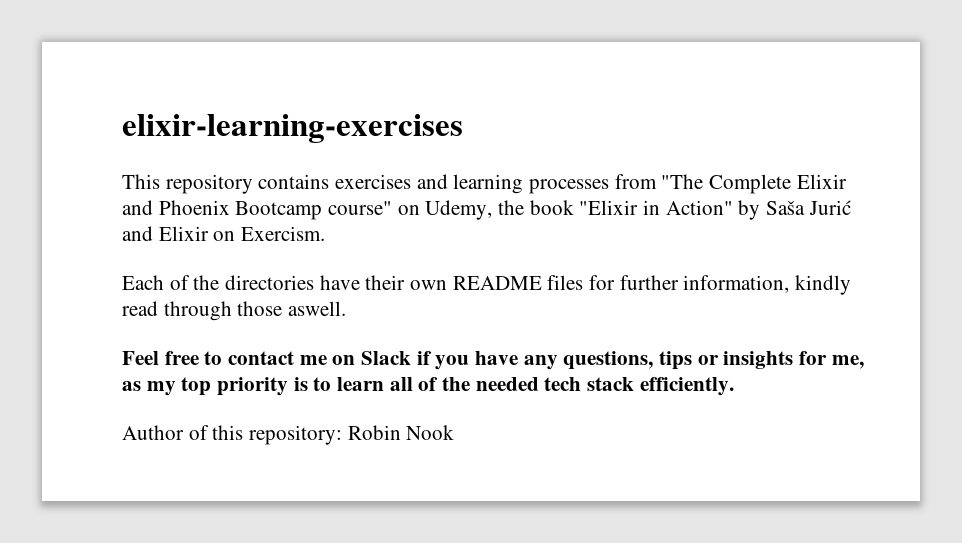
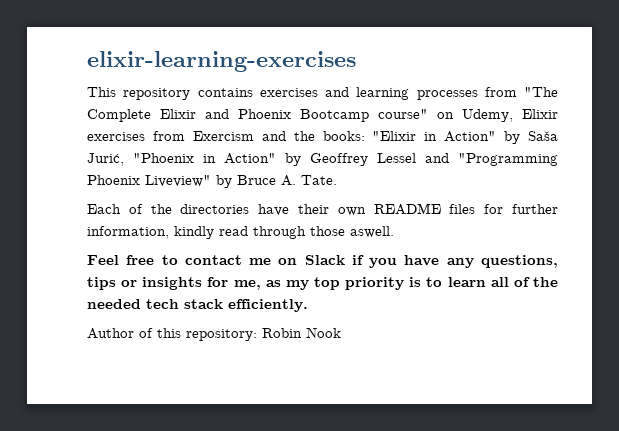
- This repository contains exercises and learning processes from "The Complete Elixir and Phoenix Bootcamp course" on Udemy, the book "Elixir in Action" by Saša Jurić and Elixir on Exercism.
+ This repository contains exercises and learning processes from "The Complete Elixir and Phoenix Bootcamp course" on Udemy, Elixir exercises from Exercism and the books: "Elixir in Action" by Saša Jurić, "Phoenix in Action" by Geoffrey Lessel and "Programming Phoenix Liveview" by Bruce A. Tate.

